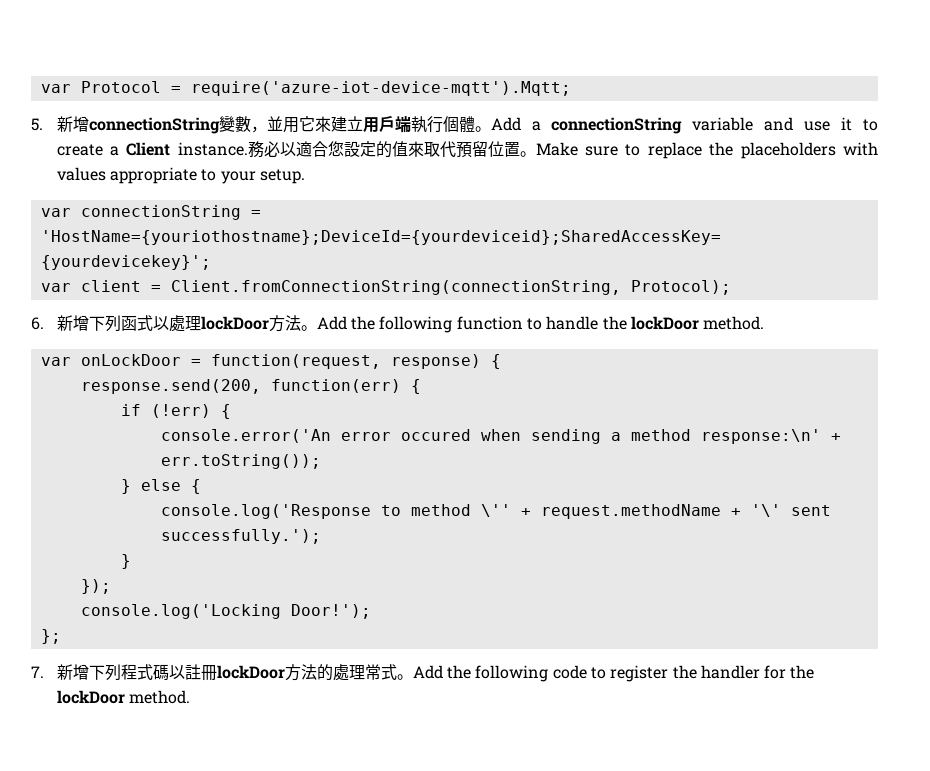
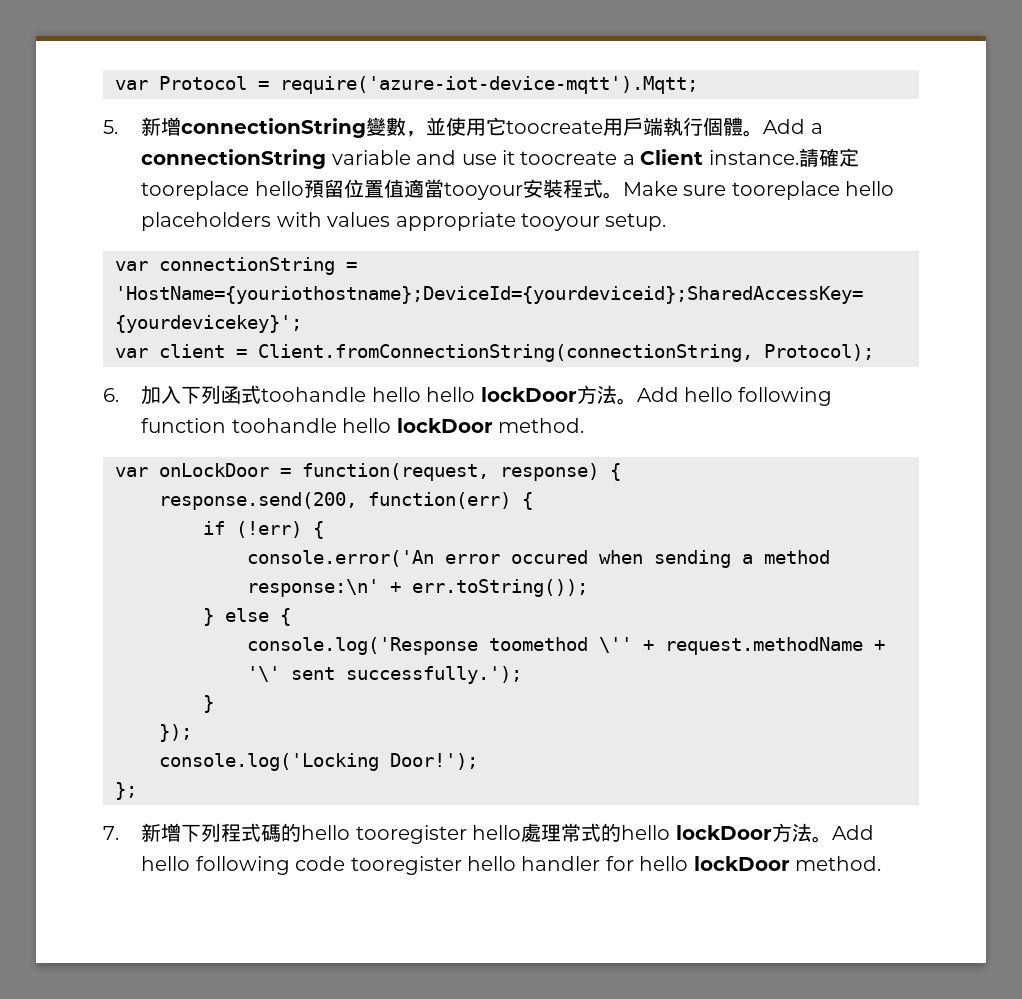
- 5.新增connectionString變數，並用它來建立用戶端執行個體。
+ 5.新增connectionString變數，並使用它toocreate用戶端執行個體。
- Add a connectionString variable and use it to create a Client instance.
+ Add a connectionString variable and use it toocreate a Client instance.
- 務必以適合您設定的值來取代預留位置。Make sure to replace the placeholders with values appropriate to your setup.
+ 請確定tooreplace hello預留位置值適當tooyour安裝程式。Make sure tooreplace hello placeholders with values appropriate tooyour setup.
- 6.新增下列函式以處理lockDoor方法。Add the following function to handle the lockDoor method.
+ 6.加入下列函式toohandle hello hello lockDoor方法。Add hello following function toohandle hello lockDoor method.
- console.log('Response to method \'' + request.methodName + '\' sent successfully.');
+ console.log('Response toomethod \'' + request.methodName + '\' sent successfully.');
- 7.新增下列程式碼以註冊lockDoor方法的處理常式。Add the following code to register the handler for the lockDoor method.
+ 7.新增下列程式碼的hello tooregister hello處理常式的hello lockDoor方法。Add hello following code tooregister hello handler for hello lockDoor method.

